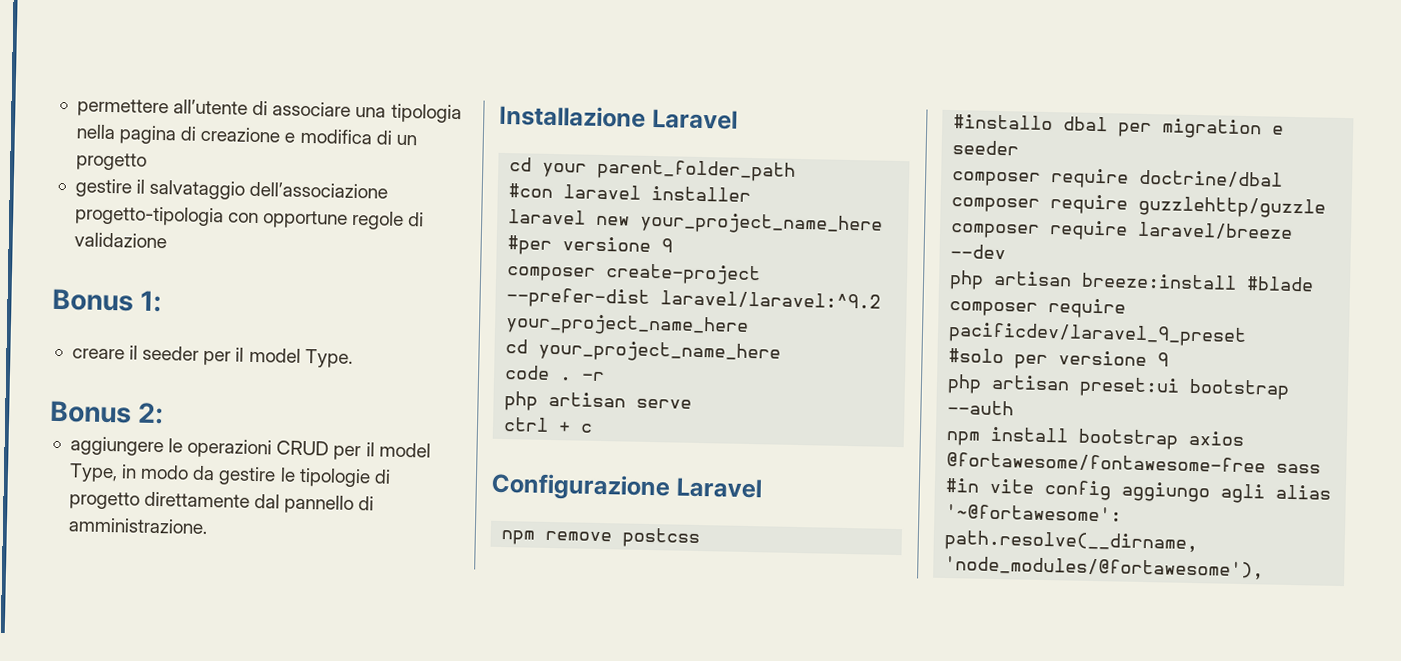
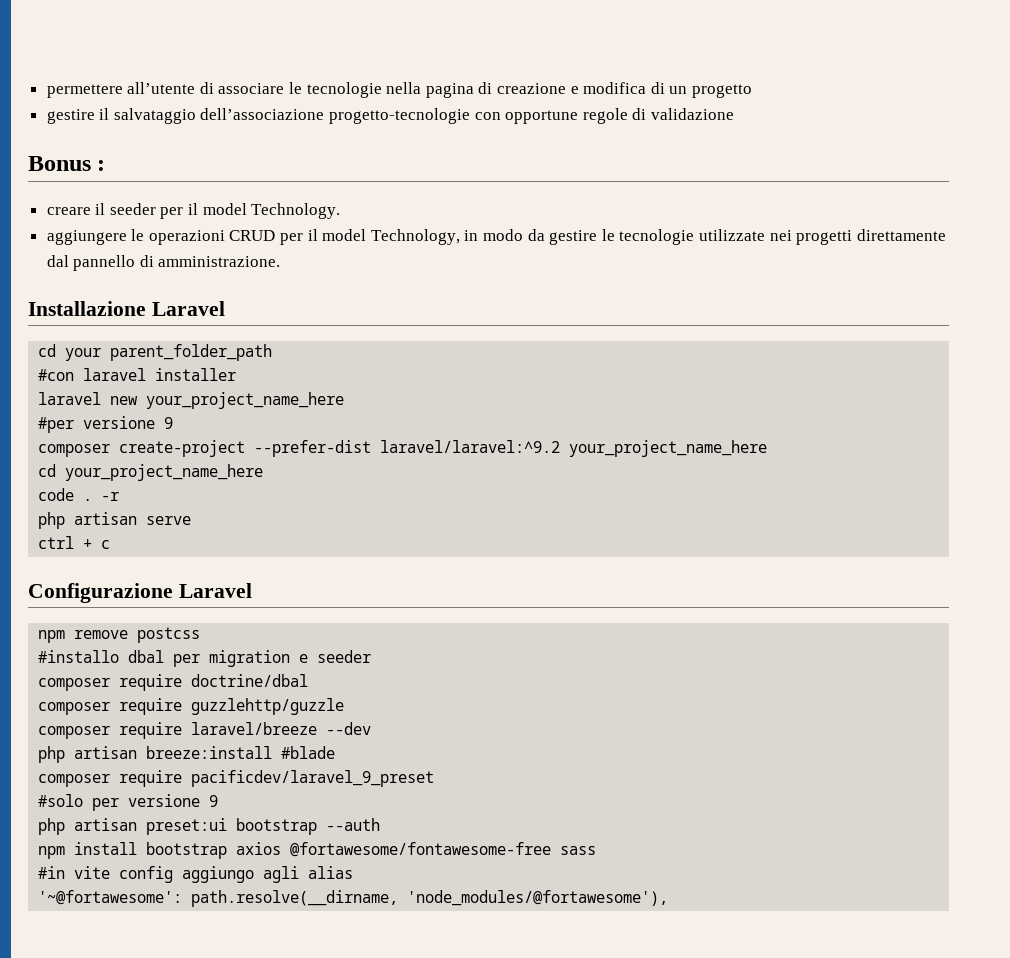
- permettere all’utente di associare una tipologia nella pagina di creazione e modifica di un progetto
+ permettere all’utente di associare le tecnologie nella pagina di creazione e modifica di un progetto
- gestire il salvataggio dell’associazione progetto-tipologia con opportune regole di validazione
+ gestire il salvataggio dell’associazione progetto-tecnologie con opportune regole di validazione
- Bonus 1:
+ Bonus :
- creare il seeder per il model Type.
- Bonus 2:
+ creare il seeder per il model Technology.
- aggiungere le operazioni CRUD per il model Type, in modo da gestire le tipologie di progetto direttamente dal pannello di amministrazione.
+ aggiungere le operazioni CRUD per il model Technology, in modo da gestire le tecnologie utilizzate nei progetti direttamente dal pannello di amministrazione.

